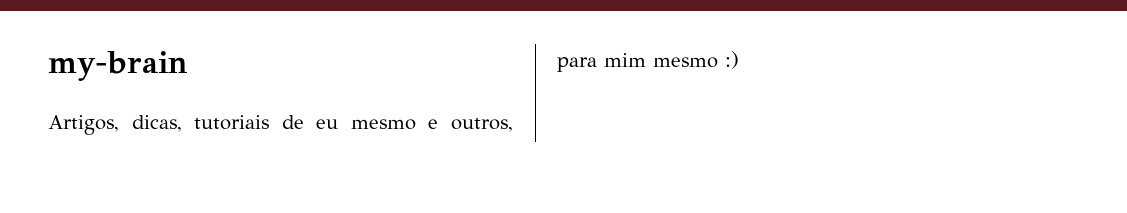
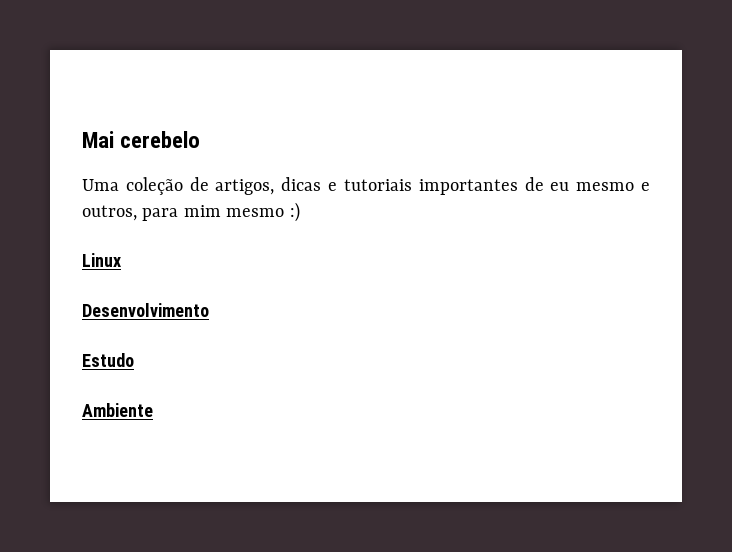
- my-brain
- Artigos, dicas, tutoriais de eu mesmo e outros, para mim mesmo :)
+ Mai cerebelo
+ Uma coleção de artigos, dicas e tutoriais importantes de eu mesmo e outros, para mim mesmo :)
+ Linux
+ Desenvolvimento
+ Estudo
+ Ambiente

